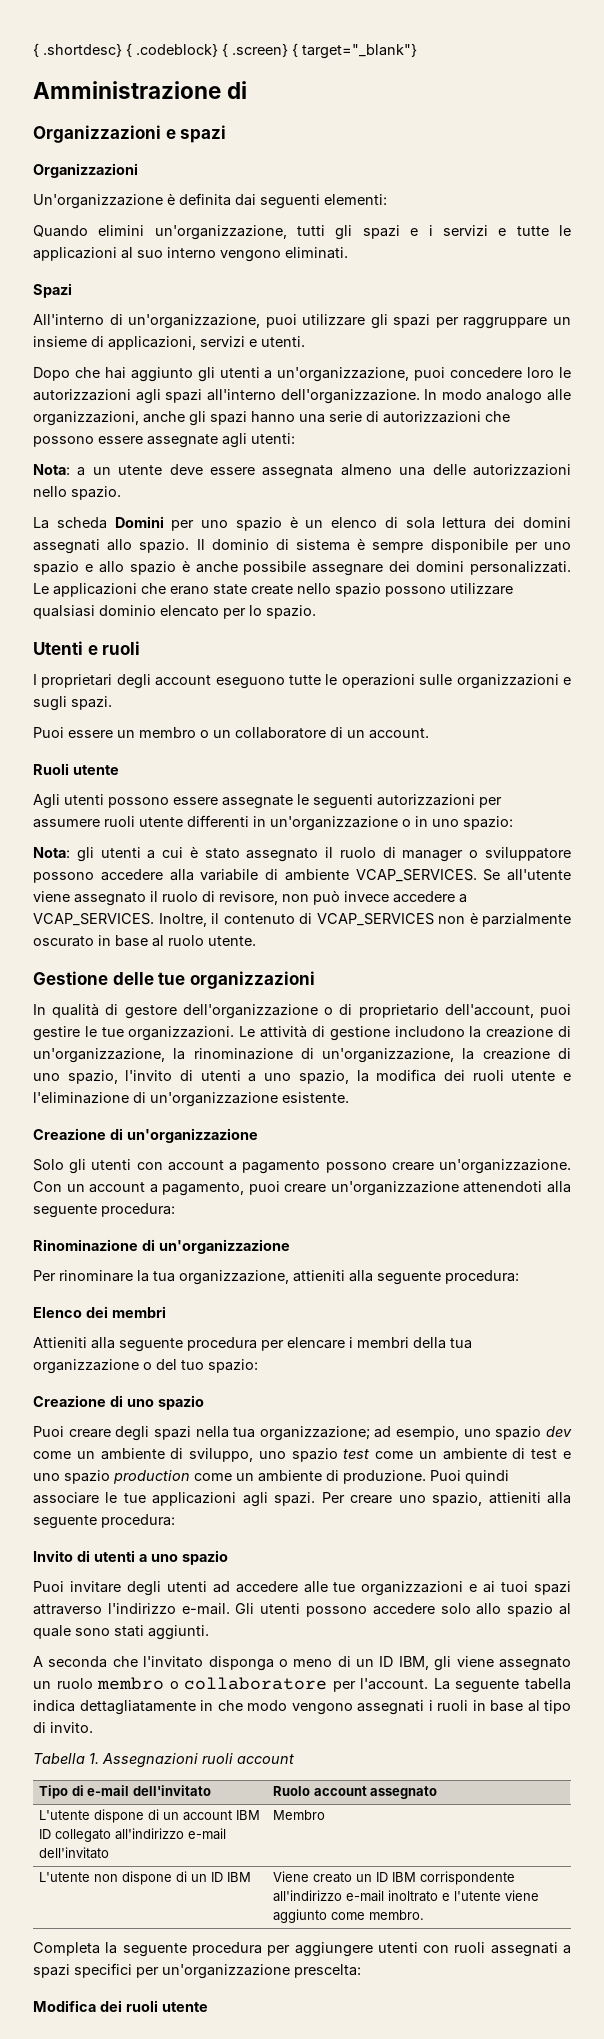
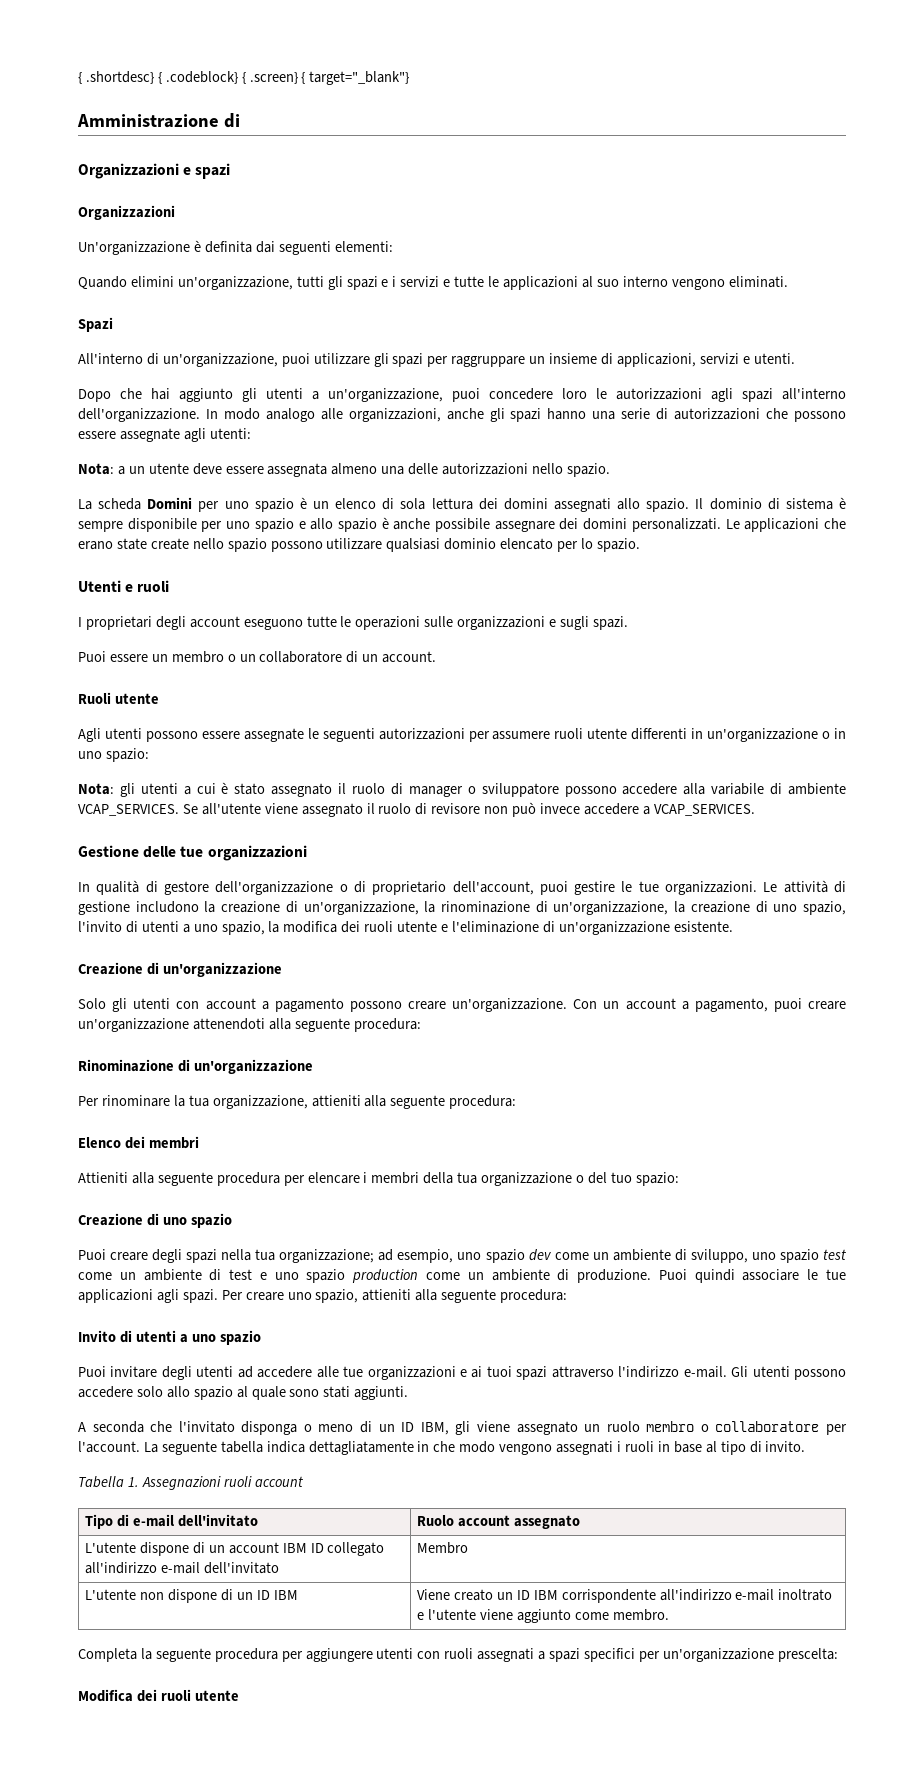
- Se all'utente viene assegnato il ruolo di revisore, non può invece accedere a VCAP_SERVICES. Inoltre, il contenuto di VCAP_SERVICES non è parzialmente oscurato in base al ruolo utente.
+ Se all'utente viene assegnato il ruolo di revisore non può invece accedere a VCAP_SERVICES.

